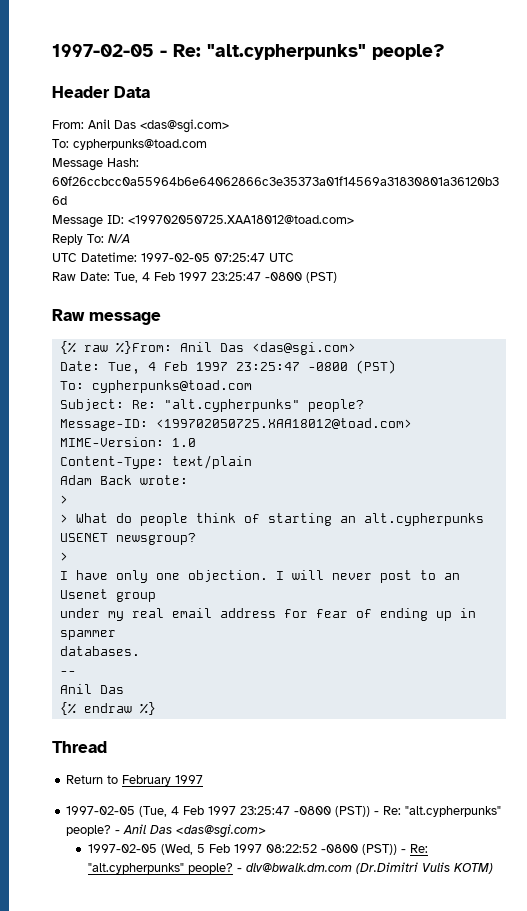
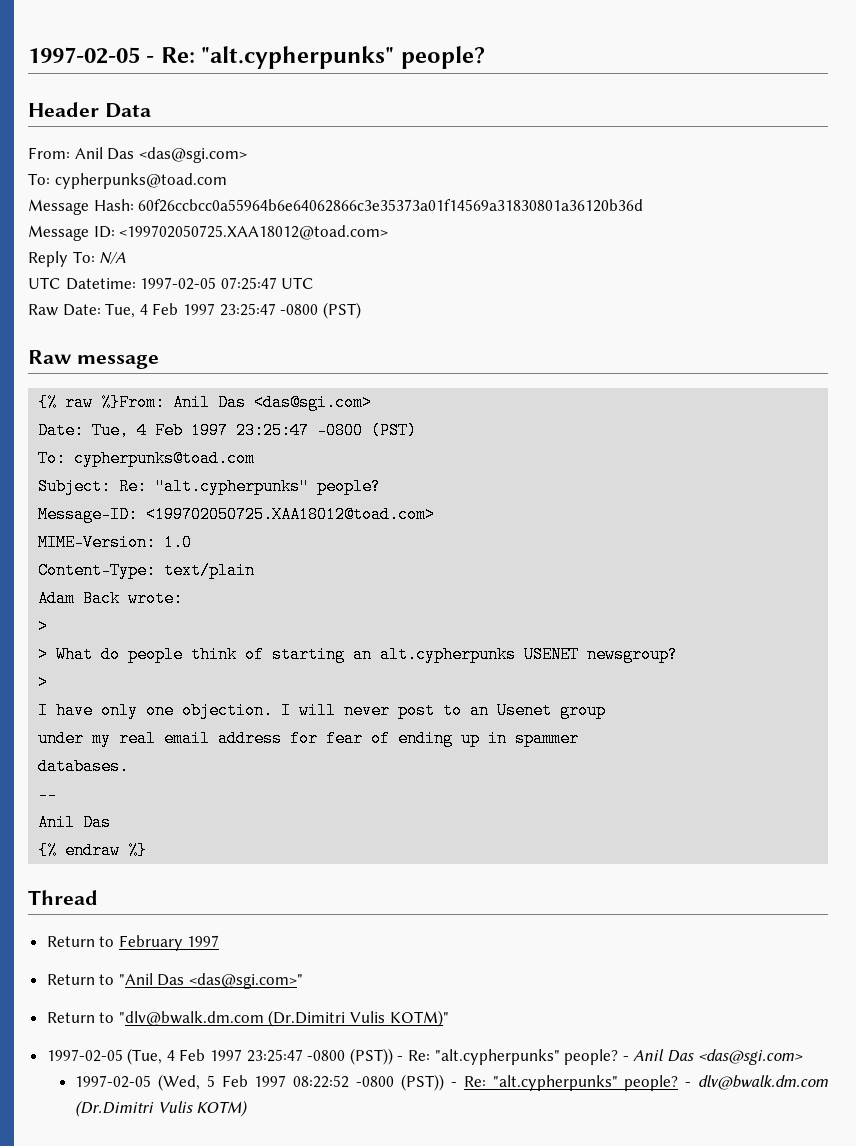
+ Return to "Anil Das <das@sgi.com>"
+ Return to "dlv@bwalk.dm.com (Dr.Dimitri Vulis KOTM)"

